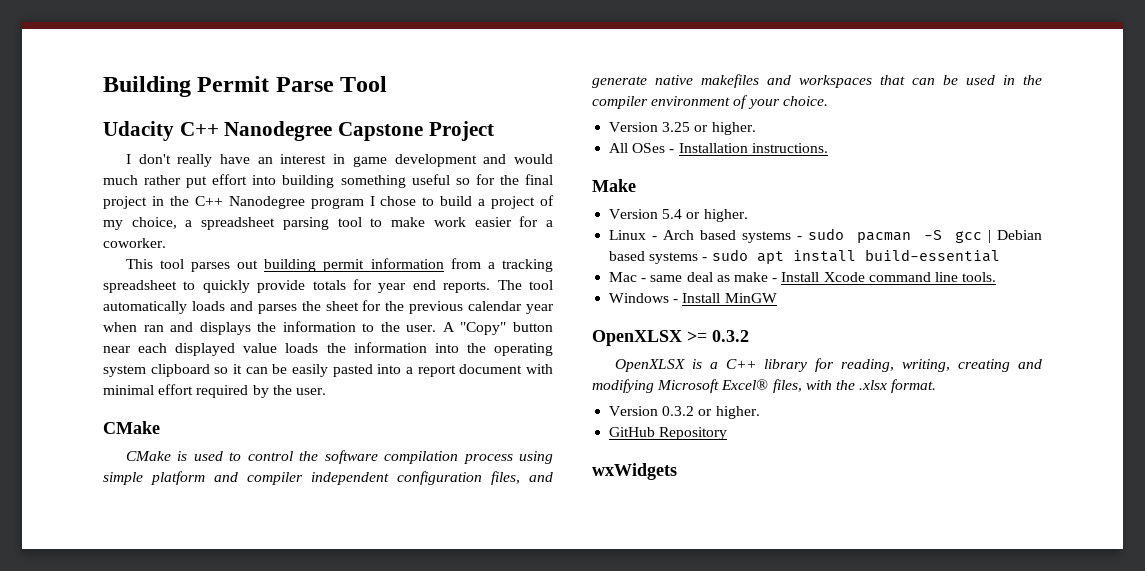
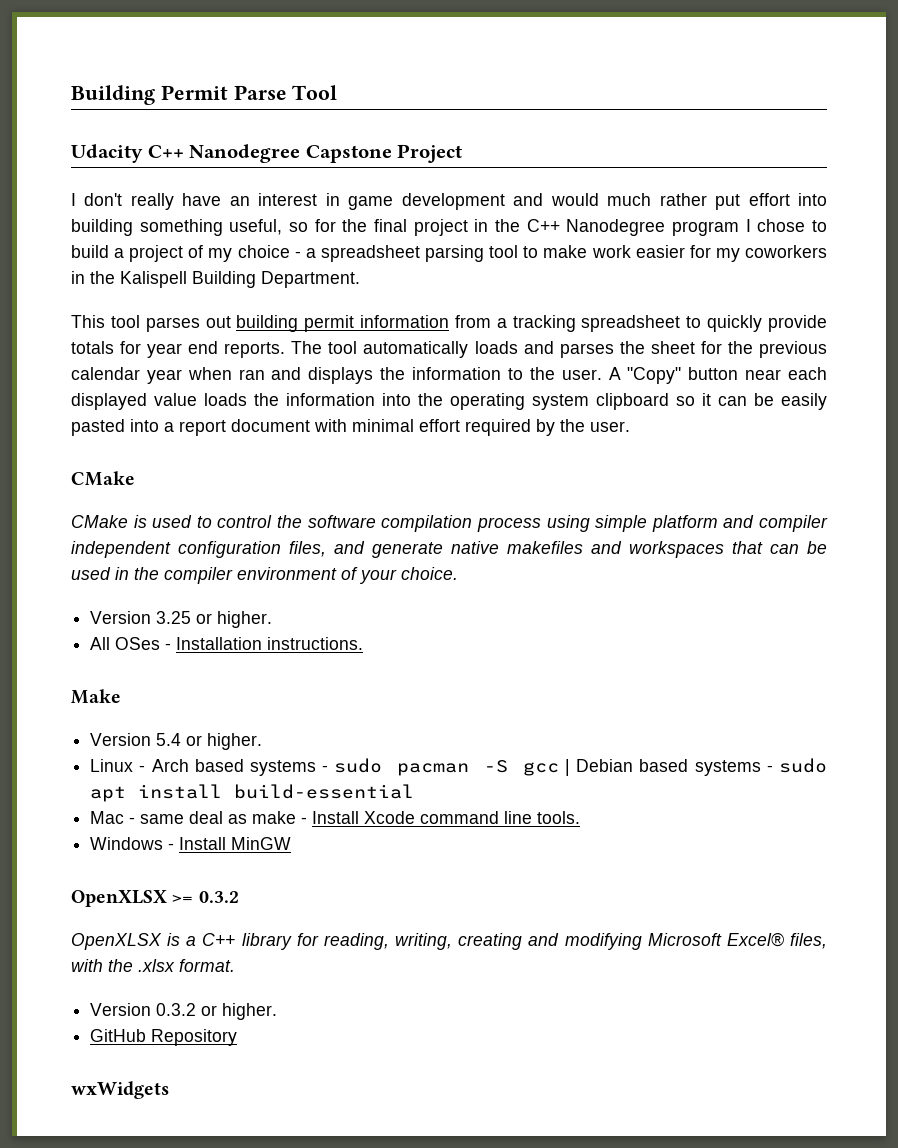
- I don't really have an interest in game development and would much rather put effort into building something useful so for the final project in the C++ Nanodegree program I chose to build a project of my choice, a spreadsheet parsing tool to make work easier for a coworker.
+ I don't really have an interest in game development and would much rather put effort into building something useful, so for the final project in the C++ Nanodegree program I chose to build a project of my choice - a spreadsheet parsing tool to make work easier for my coworkers in the Kalispell Building Department.

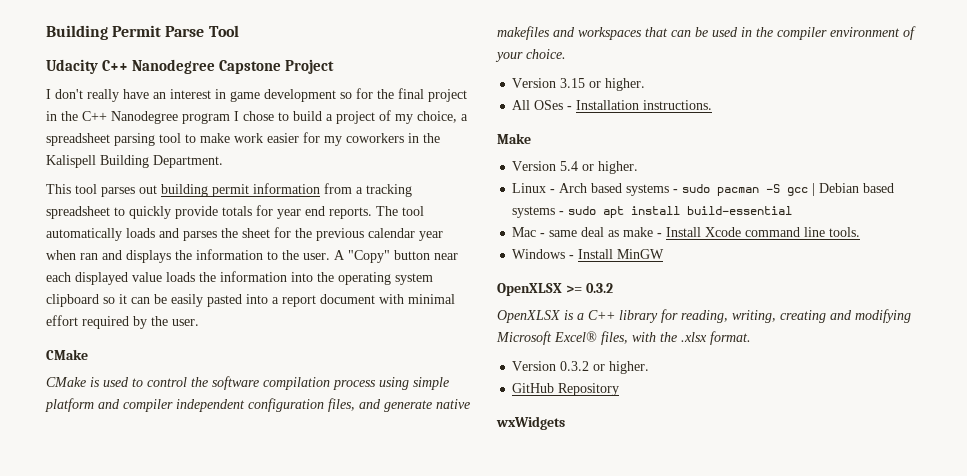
- I don't really have an interest in game development and would much rather put effort into building something useful, so for the final project in the C++ Nanodegree program I chose to build a project of my choice - a spreadsheet parsing tool to make work easier for my coworkers in the Kalispell Building Department.
+ I don't really have an interest in game development so for the final project in the C++ Nanodegree program I chose to build a project of my choice, a spreadsheet parsing tool to make work easier for my coworkers in the Kalispell Building Department.
- Version 3.25 or higher.
+ Version 3.15 or higher.

